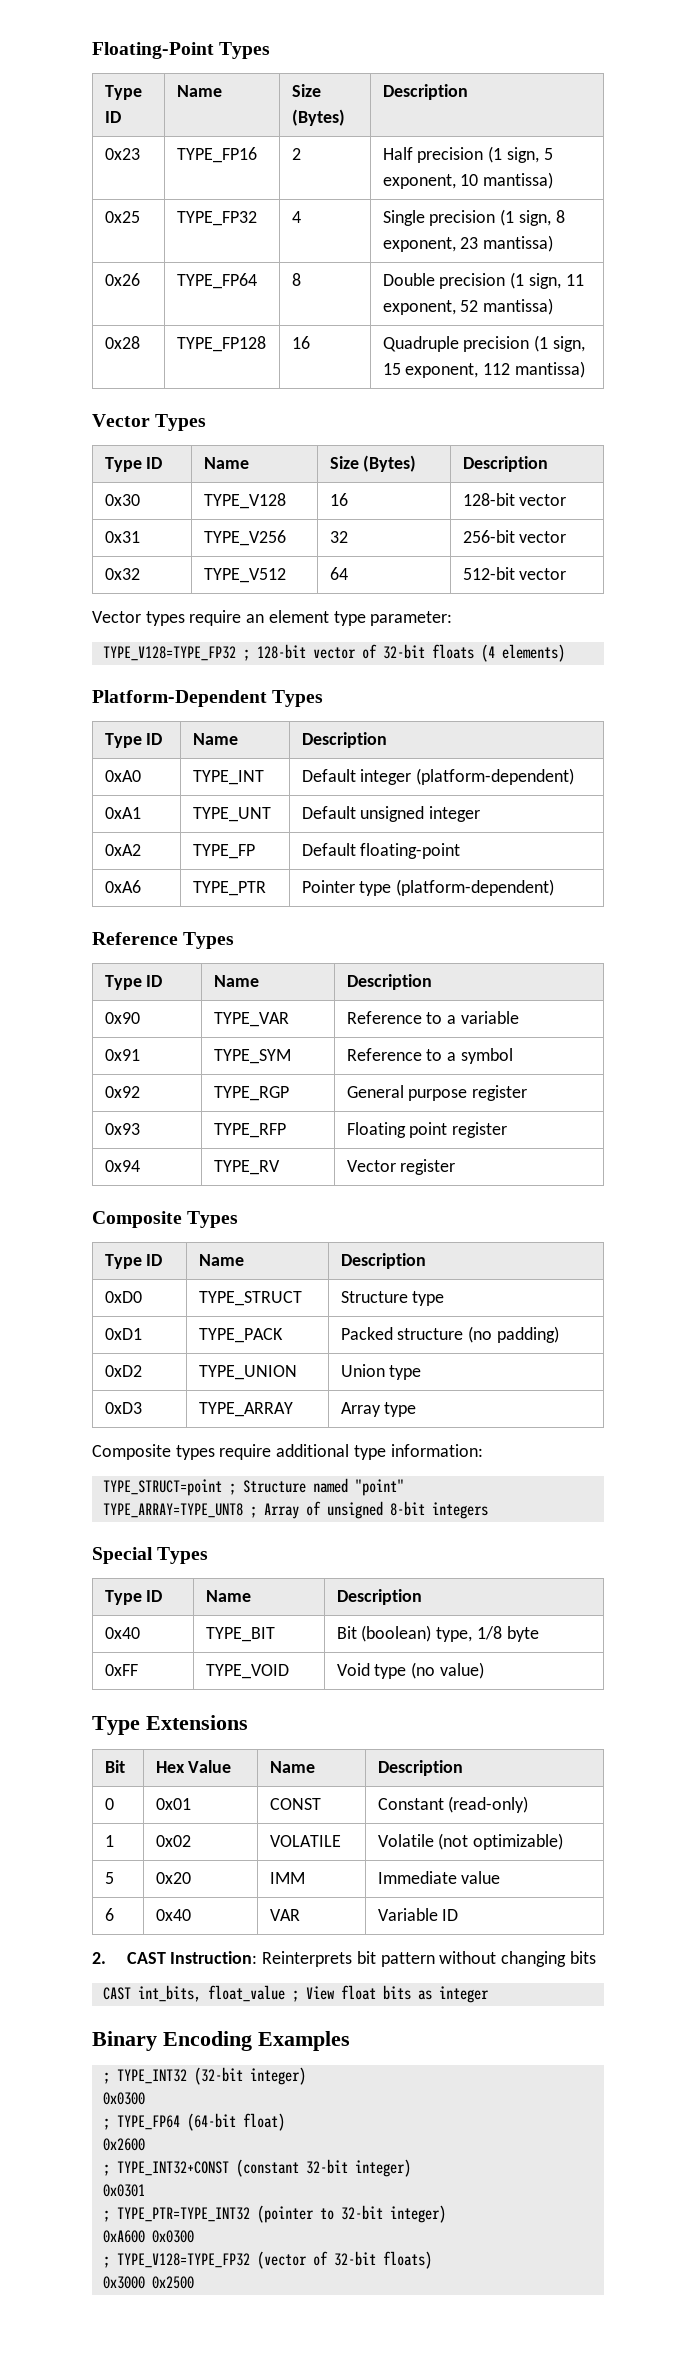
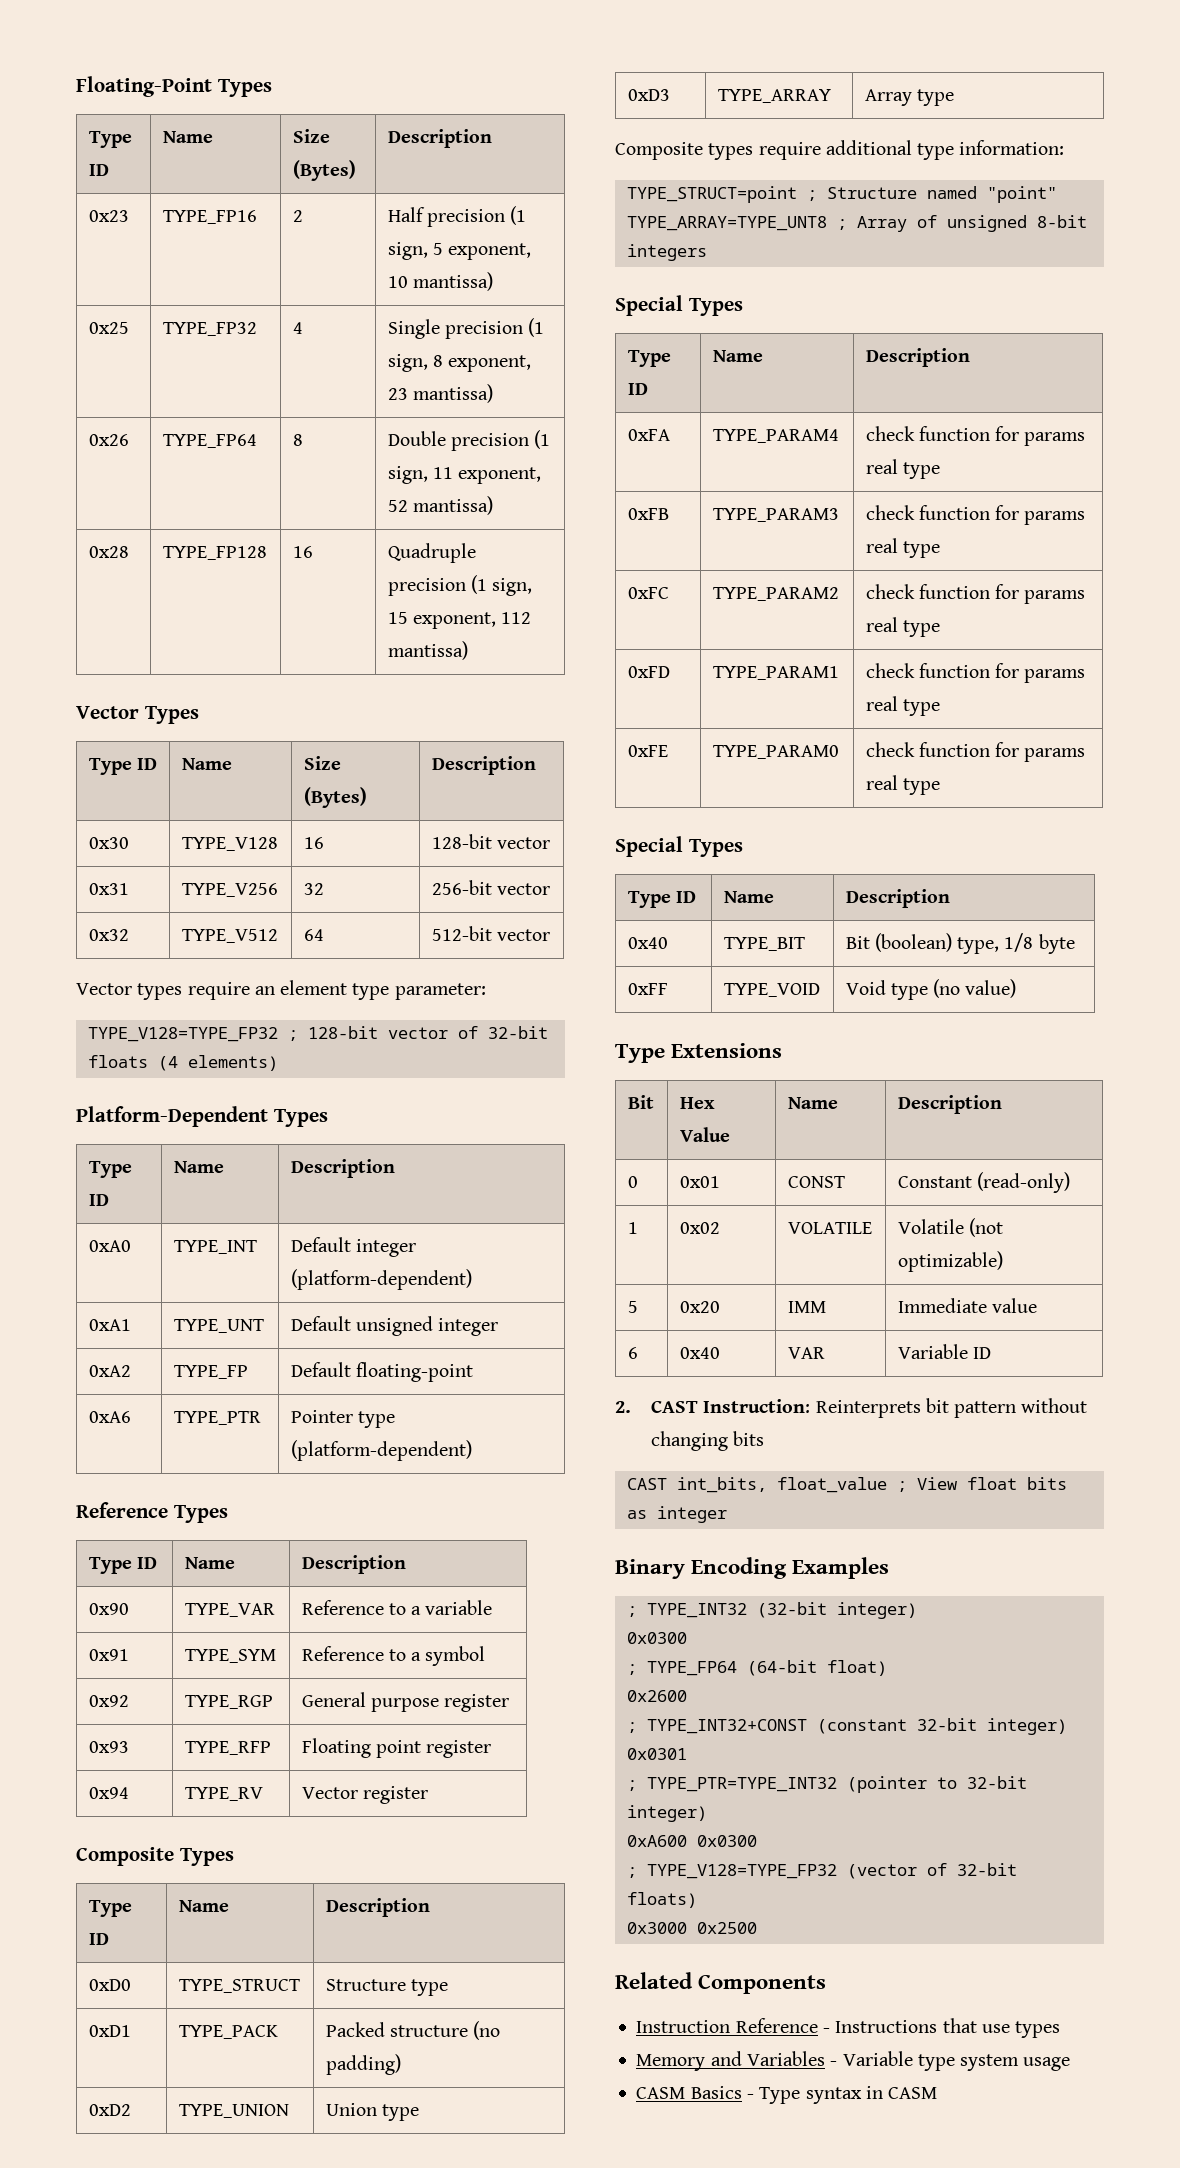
+ 0xFA | TYPE_PARAM4 | check function for params real type
+ 0xFB | TYPE_PARAM3 | check function for params real type
+ 0xFC | TYPE_PARAM2 | check function for params real type
+ 0xFD | TYPE_PARAM1 | check function for params real type
+ 0xFE | TYPE_PARAM0 | check function for params real type
+ Special Types
+ Type ID | Name | Description
+ Related Components
+ Instruction Reference - Instructions that use types
+ Memory and Variables - Variable type system usage
+ CASM Basics - Type syntax in CASM

